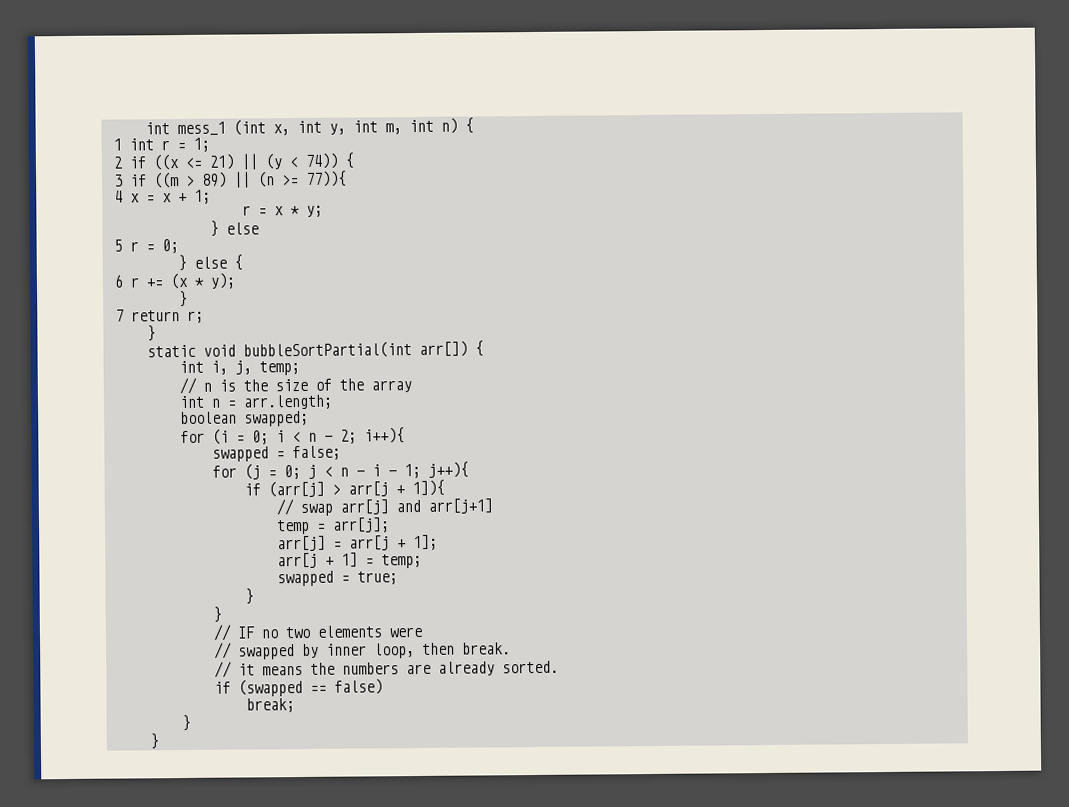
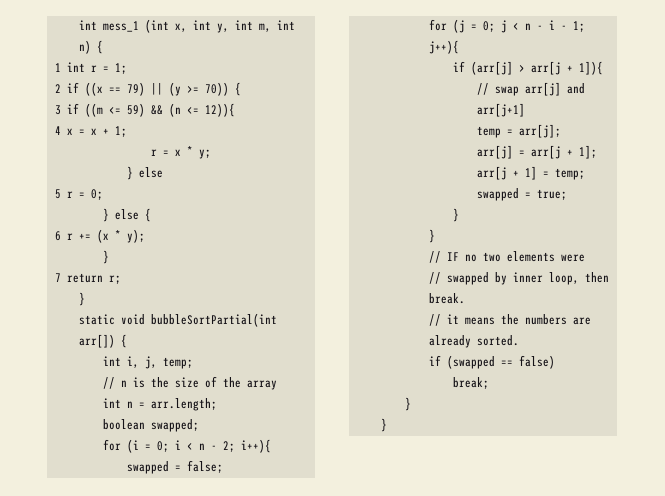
- 2 if ((x <= 21) || (y < 74)) {
- 3 if ((m > 89) || (n >= 77)){
+ 2 if ((x == 79) || (y >= 70)) {
+ 3 if ((m <= 59) && (n <= 12)){

